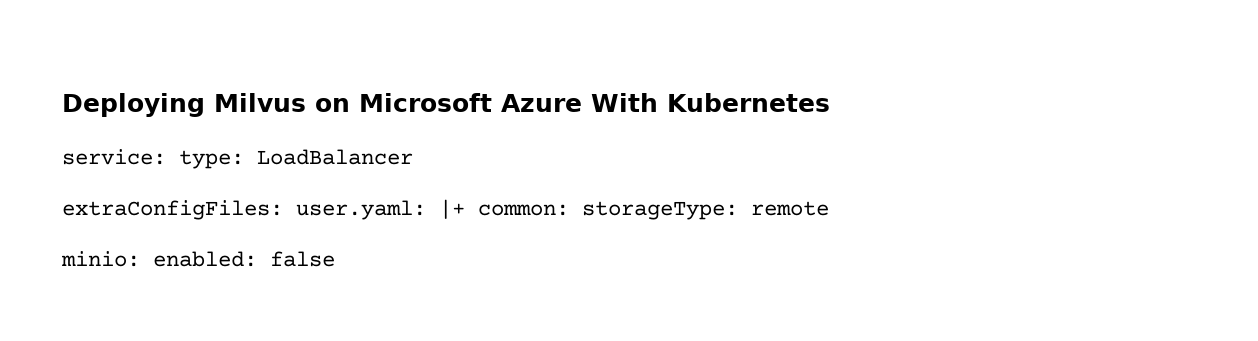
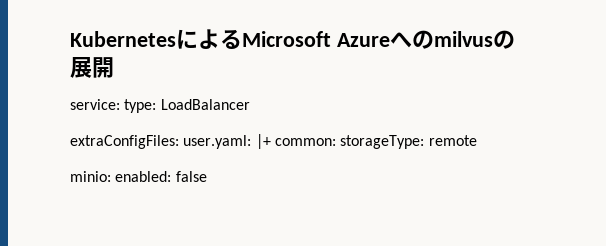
- Deploying Milvus on Microsoft Azure With Kubernetes
+ KubernetesによるMicrosoft Azureへのmilvusの展開

